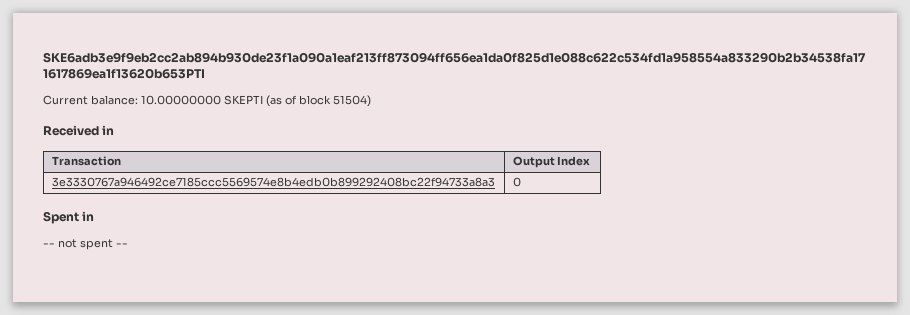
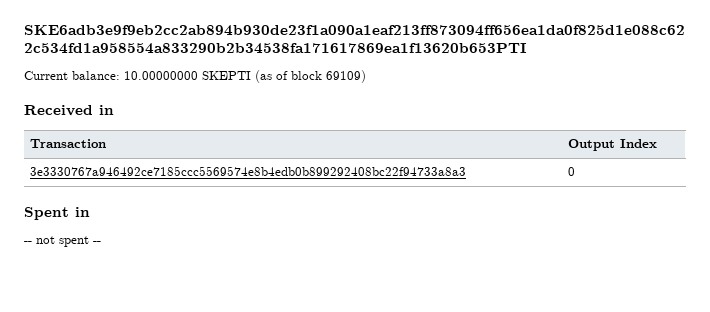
- Current balance: 10.00000000 SKEPTI (as of block 51504)
+ Current balance: 10.00000000 SKEPTI (as of block 69109)

